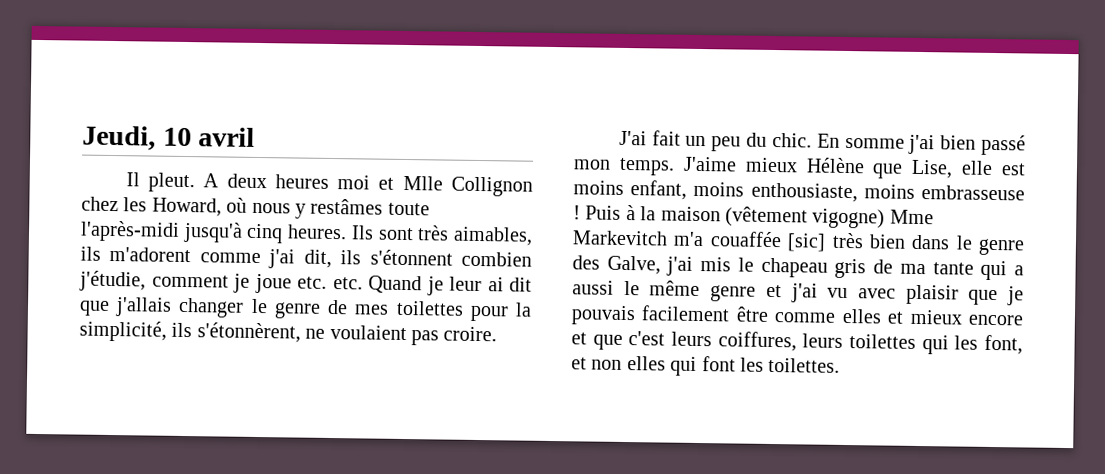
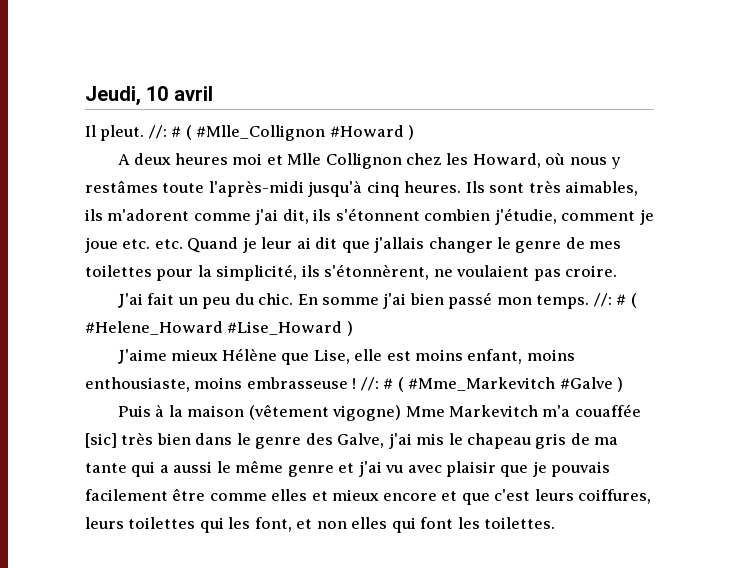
- Il pleut. A deux heures moi et Mlle Collignon chez les Howard, où nous y restâmes toute l'après-midi jusqu'à cinq heures.
+ Il pleut. //: # ( #Mlle_Collignon #Howard )
+ A deux heures moi et Mlle Collignon chez les Howard, où nous y restâmes toute l'après-midi jusqu'à cinq heures.
- En somme j'ai bien passé mon temps. J'aime mieux Hélène que Lise, elle est moins enfant, moins enthousiaste, moins embrasseuse ! Puis à la maison (vêtement vigogne) Mme Markevitch m'a couaffée [sic] très bien dans le genre des Galve, j'ai mis le chapeau gris de ma tante qui a aussi le même genre et j'ai vu avec plaisir que je pouvais facilement être comme elles et mieux encore et que c'est leurs coiffures, leurs toilettes qui les font, et non elles qui font les toilettes.
+ En somme j'ai bien passé mon temps. //: # ( #Helene_Howard #Lise_Howard )
+ J'aime mieux Hélène que Lise, elle est moins enfant, moins enthousiaste, moins embrasseuse ! //: # ( #Mme_Markevitch #Galve )
+ Puis à la maison (vêtement vigogne) Mme Markevitch m'a couaffée [sic] très bien dans le genre des Galve, j'ai mis le chapeau gris de ma tante qui a aussi le même genre et j'ai vu avec plaisir que je pouvais facilement être comme elles et mieux encore et que c'est leurs coiffures, leurs toilettes qui les font, et non elles qui font les toilettes.

